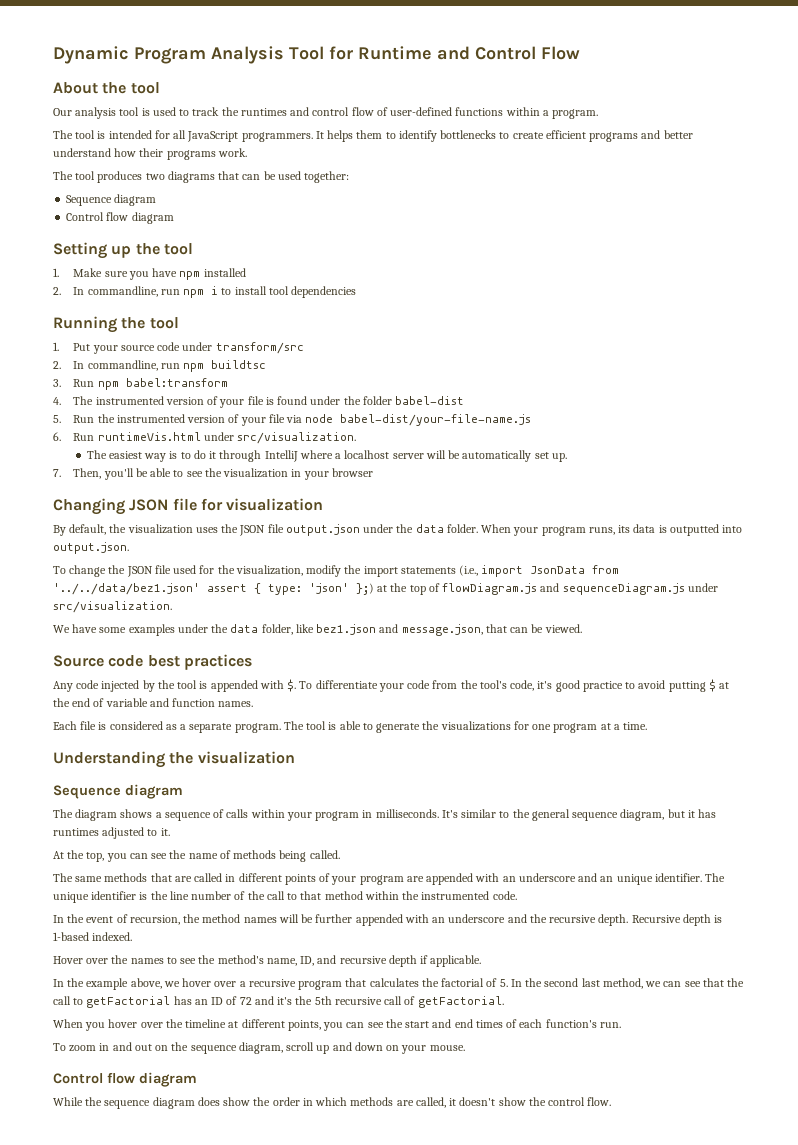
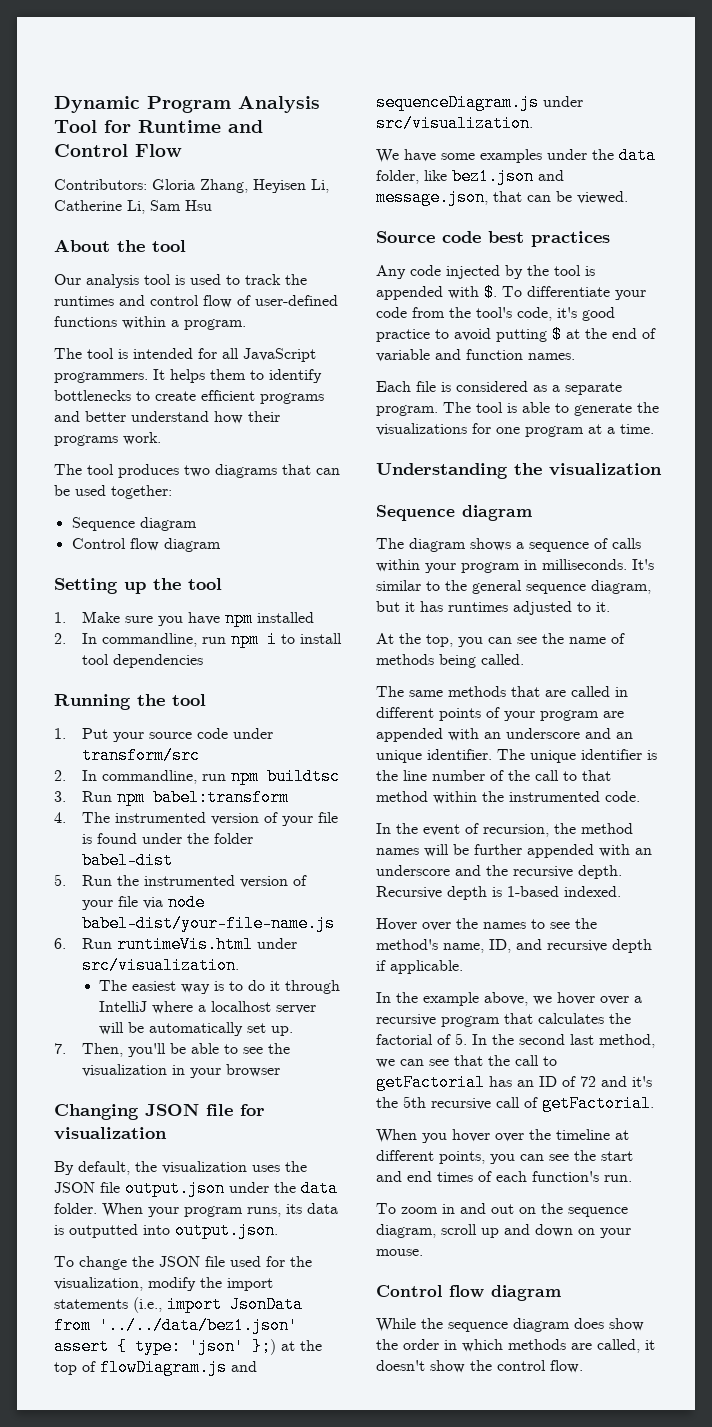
+ Contributors: Gloria Zhang, Heyisen Li, Catherine Li, Sam Hsu

